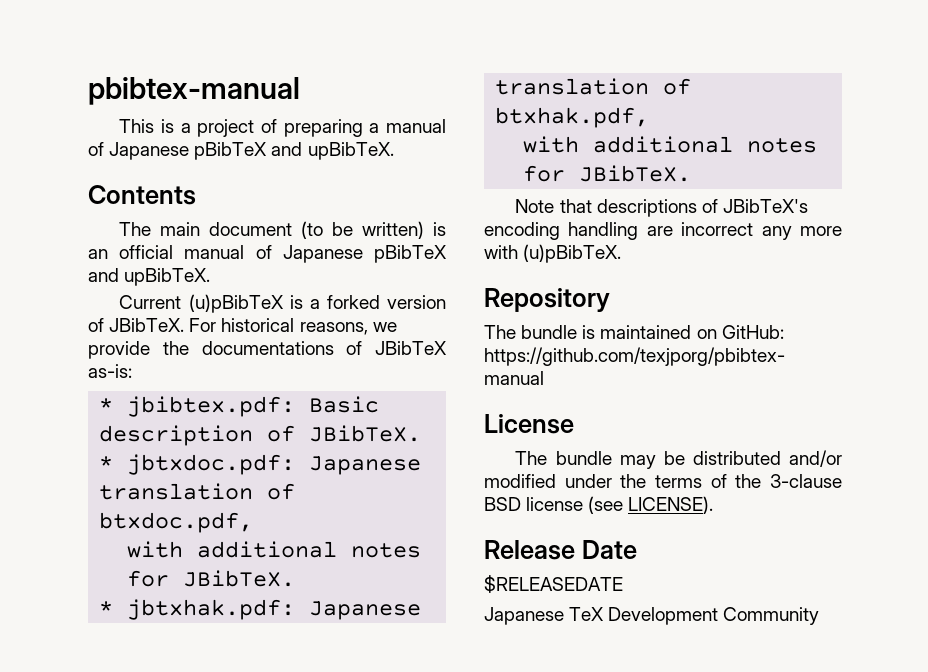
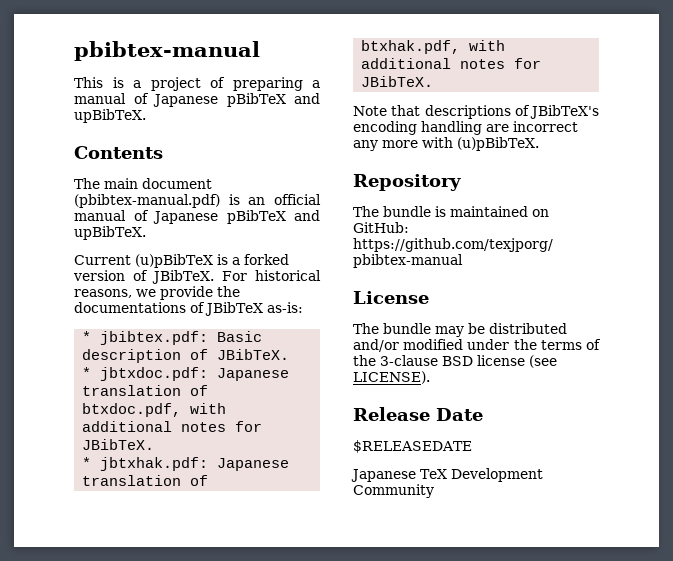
- The main document (to be written) is an official manual of Japanese pBibTeX and upBibTeX.
+ The main document (pbibtex-manual.pdf) is an official manual of Japanese pBibTeX and upBibTeX.
- * jbtxdoc.pdf: Japanese translation of btxdoc.pdf,
- with additional notes for JBibTeX.
+ * jbtxdoc.pdf: Japanese translation of btxdoc.pdf, with additional notes for JBibTeX.
- * jbtxhak.pdf: Japanese translation of btxhak.pdf,
- with additional notes for JBibTeX.
+ * jbtxhak.pdf: Japanese translation of btxhak.pdf, with additional notes for JBibTeX.

